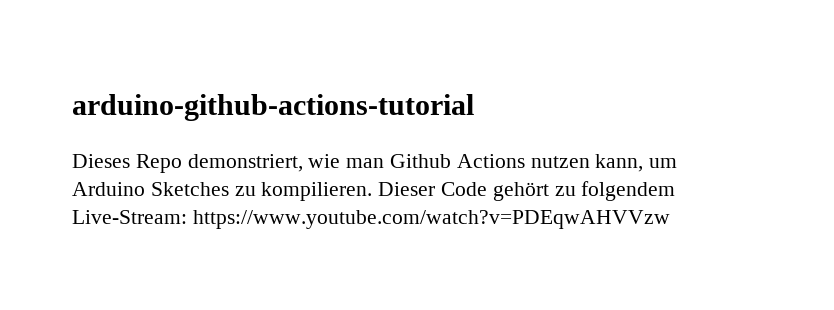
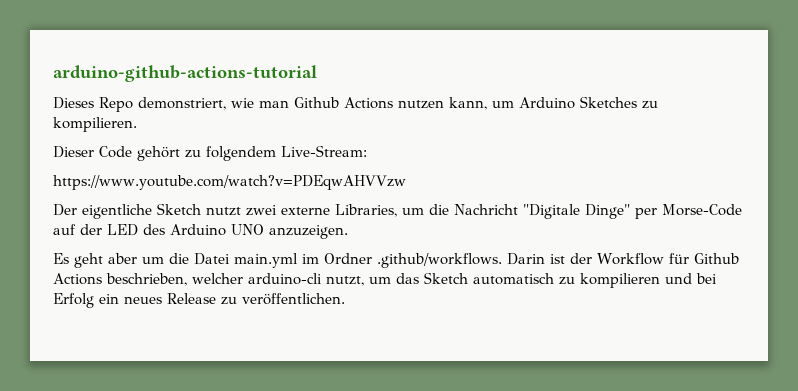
- Dieses Repo demonstriert, wie man Github Actions nutzen kann, um Arduino Sketches zu kompilieren. Dieser Code gehört zu folgendem Live-Stream: https://www.youtube.com/watch?v=PDEqwAHVVzw
+ Dieses Repo demonstriert, wie man Github Actions nutzen kann, um Arduino Sketches zu kompilieren.
+ Dieser Code gehört zu folgendem Live-Stream:
+ https://www.youtube.com/watch?v=PDEqwAHVVzw
+ Der eigentliche Sketch nutzt zwei externe Libraries, um die Nachricht "Digitale Dinge" per Morse-Code auf der LED des Arduino UNO anzuzeigen.
+ Es geht aber um die Datei main.yml im Ordner .github/workflows. Darin ist der Workflow für Github Actions beschrieben, welcher arduino-cli nutzt, um das Sketch automatisch zu kompilieren und bei Erfolg ein neues Release zu veröffentlichen.

